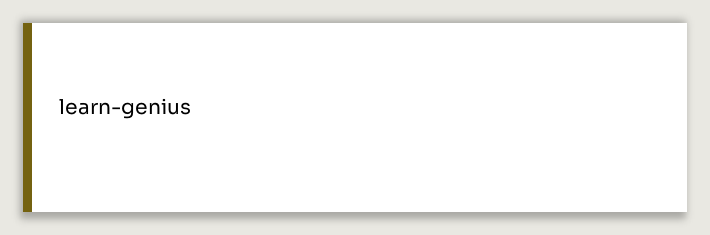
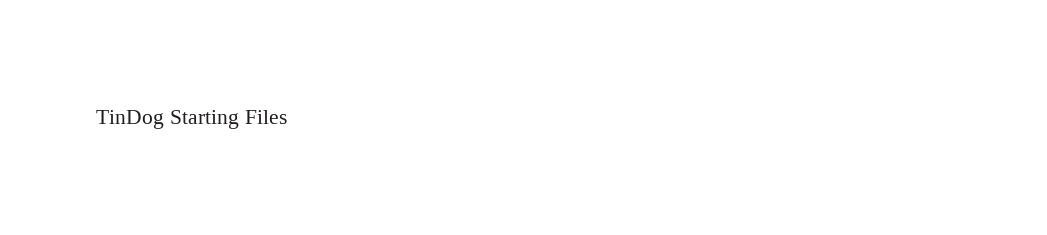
- learn-genius
+ TinDog Starting Files

